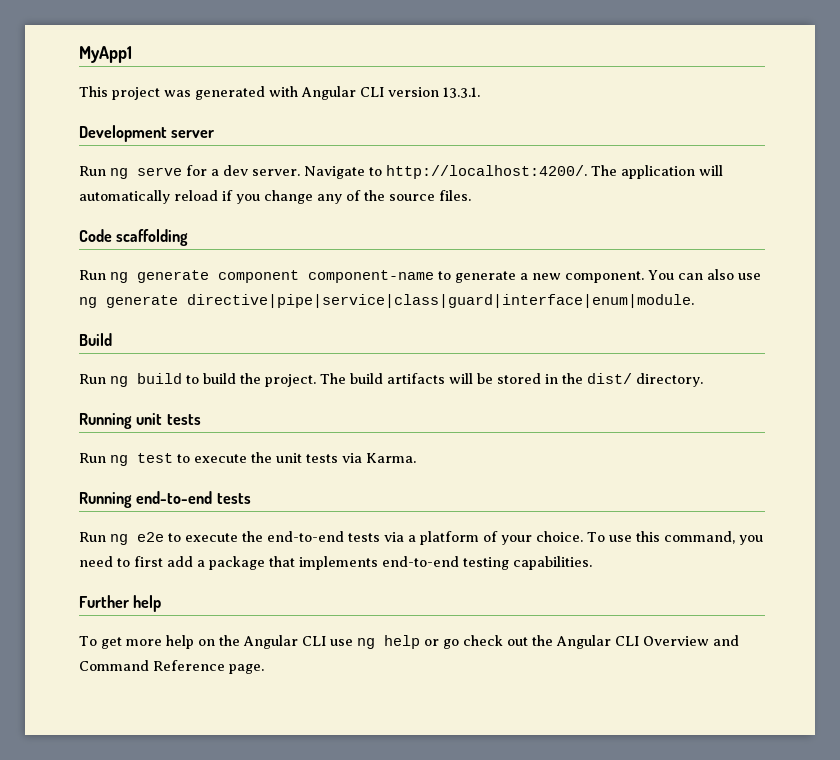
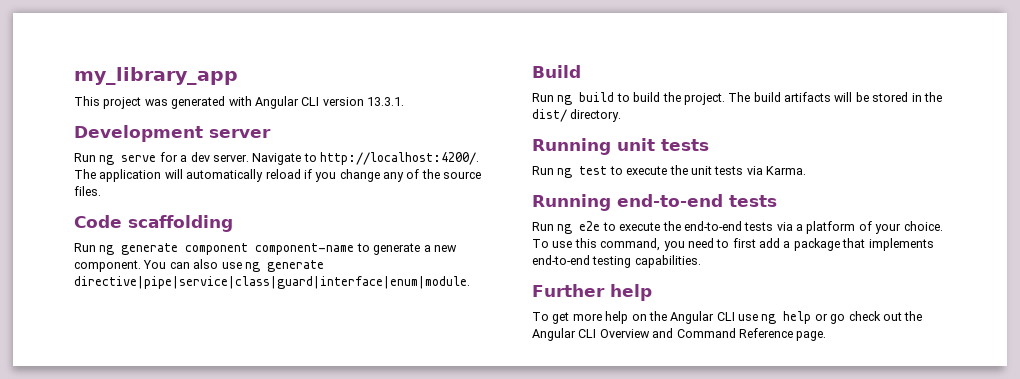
- MyApp1
+ my_library_app

